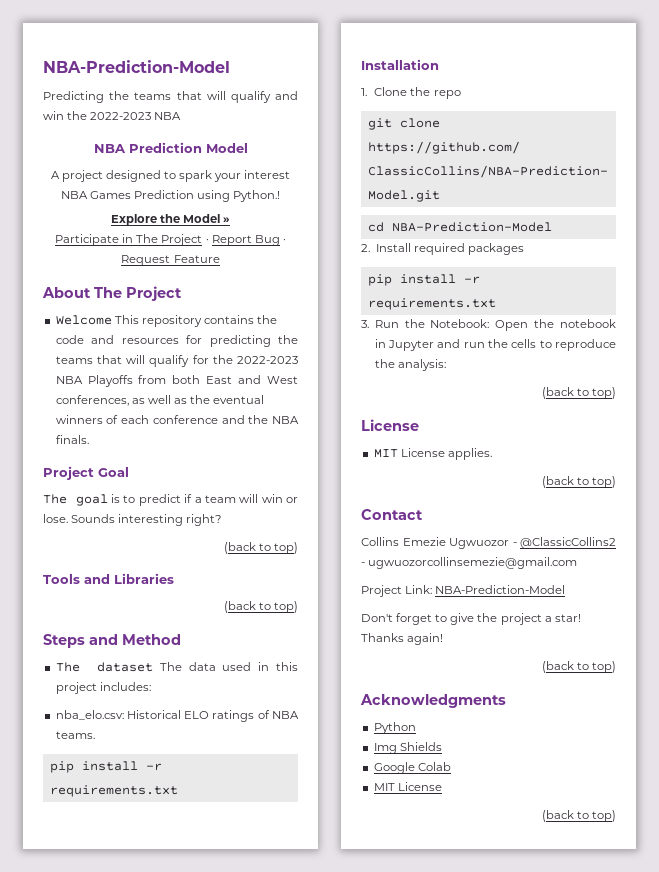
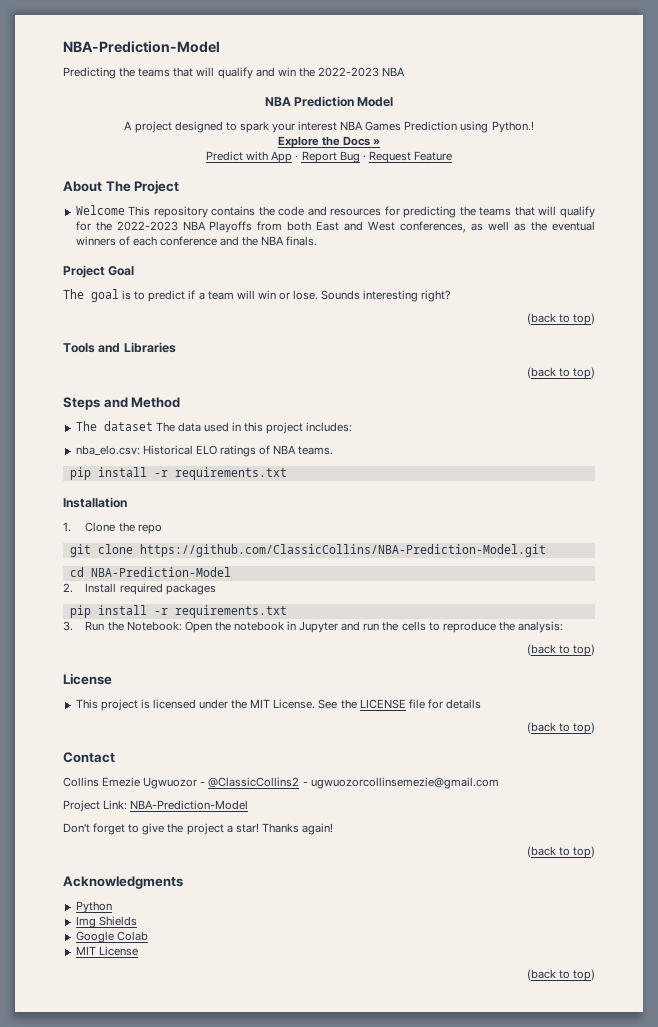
- Explore the Model »
+ Explore the Docs »
- Participate in The Project · Report Bug · Request Feature
+ Predict with App · Report Bug · Request Feature
- MIT License applies.
+ This project is licensed under the MIT License. See the LICENSE file for details

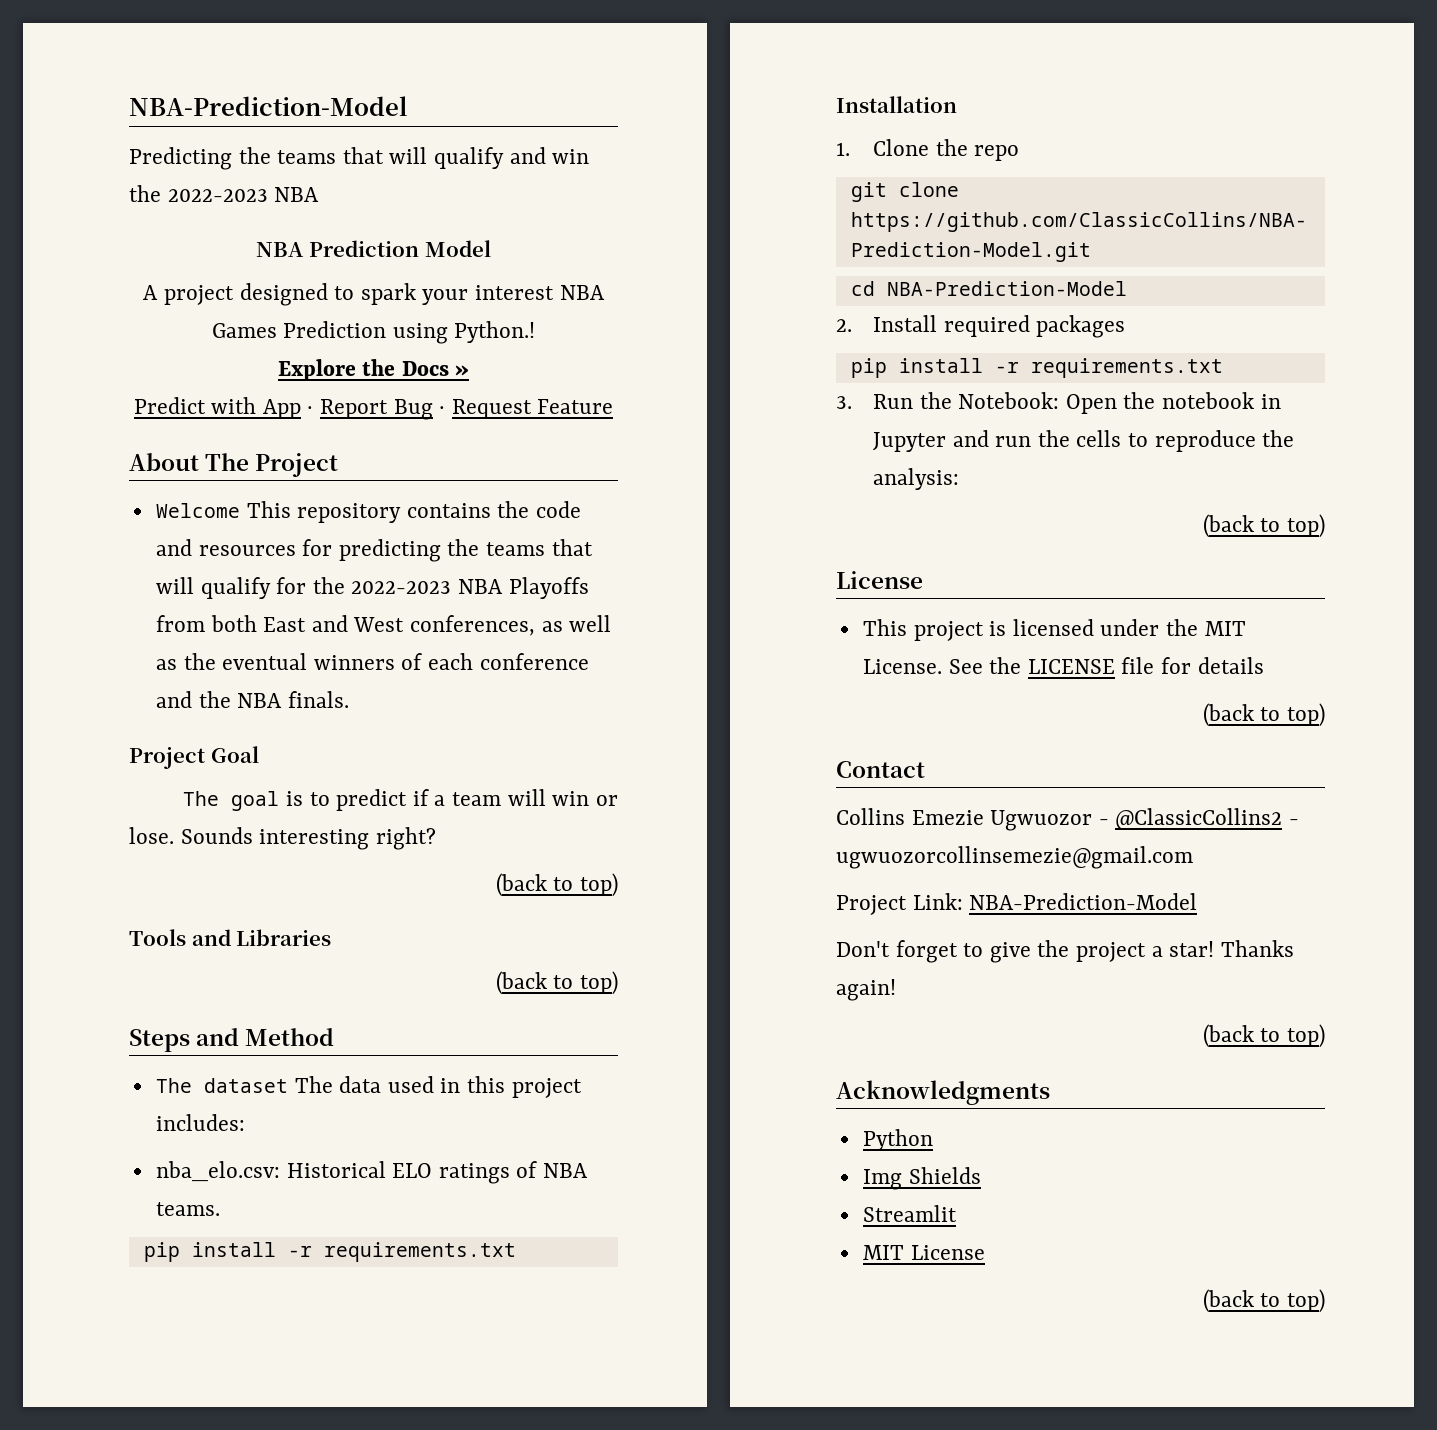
- Google Colab
+ Streamlit

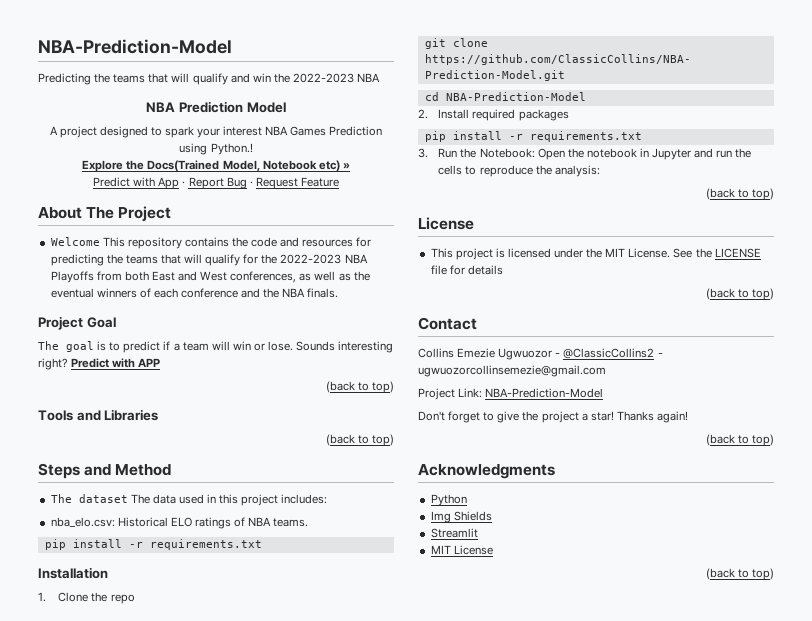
- Explore the Docs »
+ Explore the Docs(Trained Model, Notebook etc) »
+ Predict with APP

